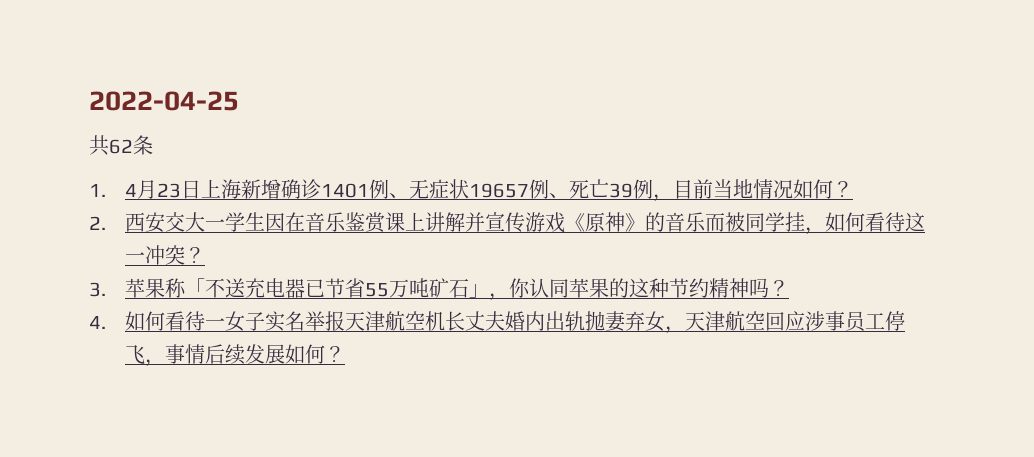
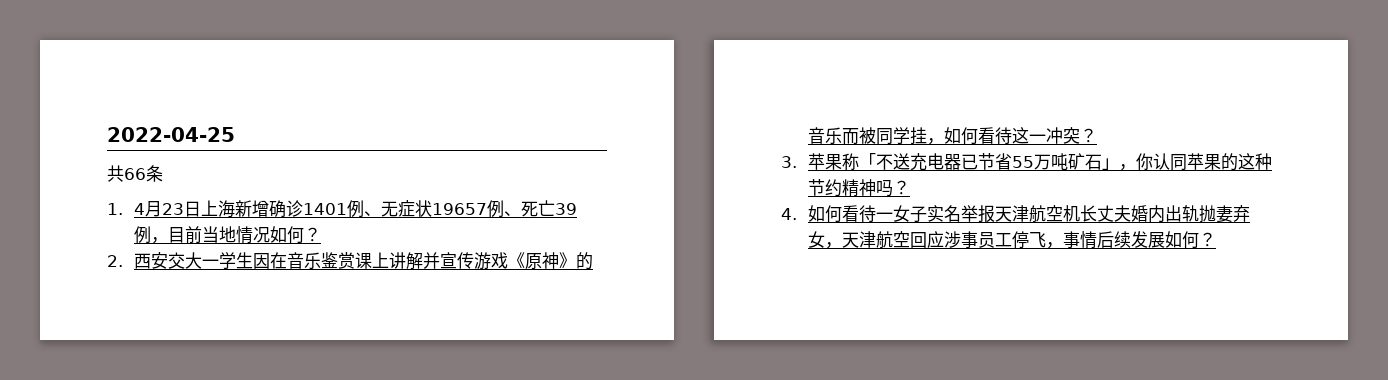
- 共62条
+ 共66条

